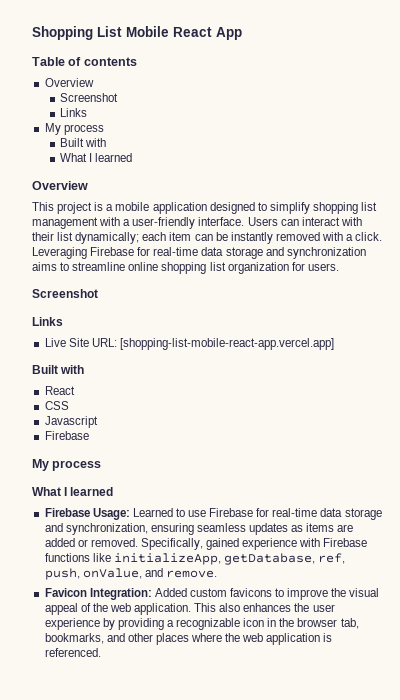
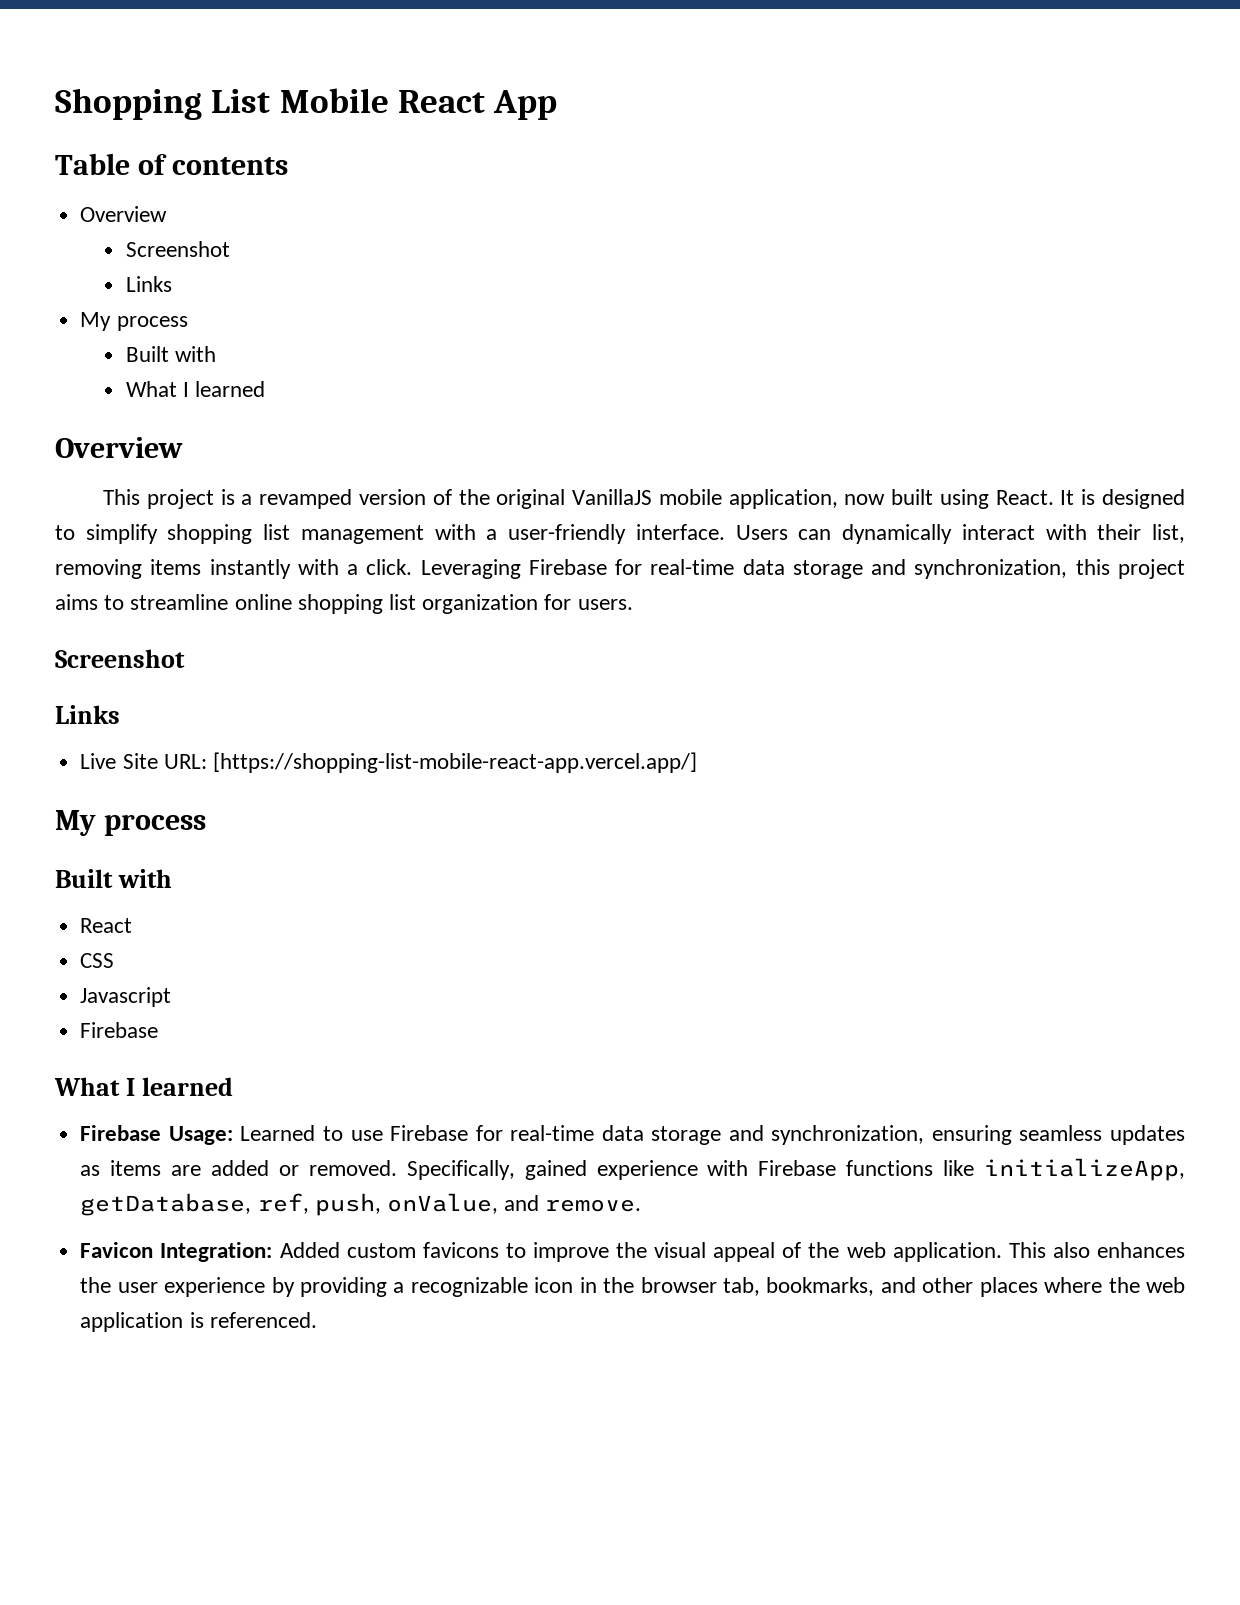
- This project is a mobile application designed to simplify shopping list management with a user-friendly interface.
+ This project is a revamped version of the original VanillaJS mobile application, now built using React. It is designed to simplify shopping list management with a user-friendly interface.
- Users can interact with their list dynamically; each item can be instantly removed with a click.
+ Users can dynamically interact with their list, removing items instantly with a click.
- Leveraging Firebase for real-time data storage and synchronization aims to streamline online shopping list organization for users.
+ Leveraging Firebase for real-time data storage and synchronization, this project aims to streamline online shopping list organization for users.
- Live Site URL: [shopping-list-mobile-react-app.vercel.app]
+ Live Site URL: [https://shopping-list-mobile-react-app.vercel.app/]
+ My process
  Javascript
  Firebase
- My process

